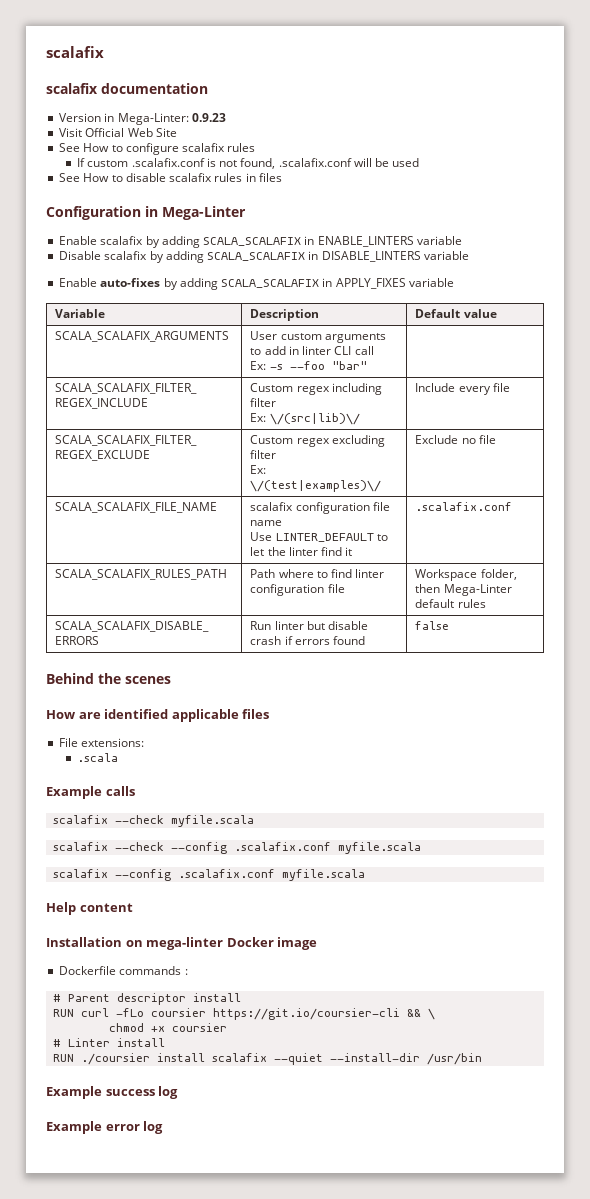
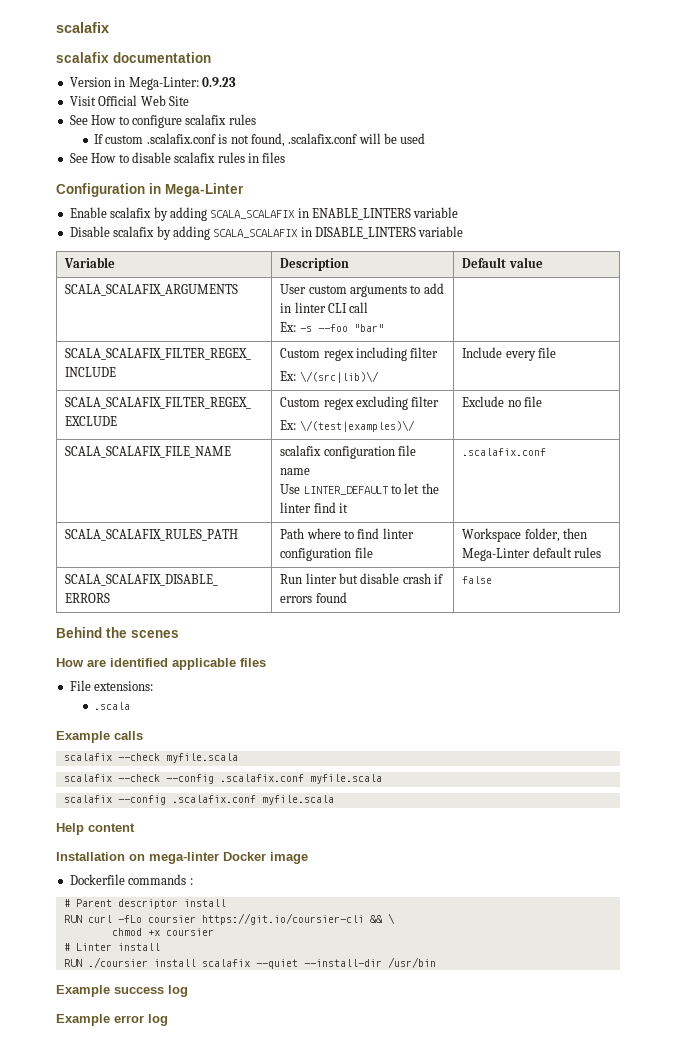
- Enable auto-fixes by adding SCALA_SCALAFIX in APPLY_FIXES variable

